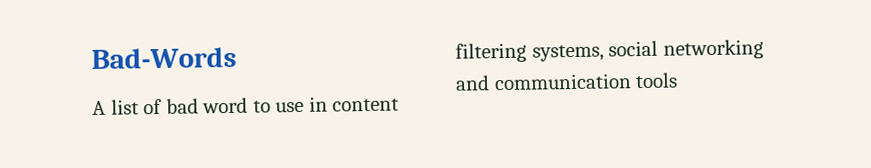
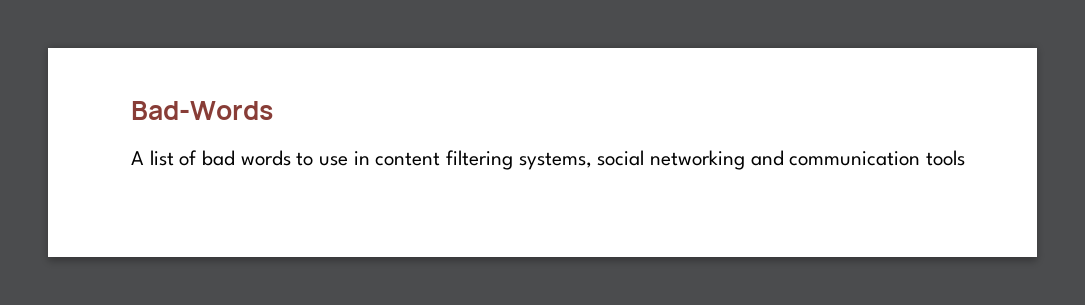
- A list of bad word to use in content filtering systems, social networking and communication tools
+ A list of bad words to use in content filtering systems, social networking and communication tools

